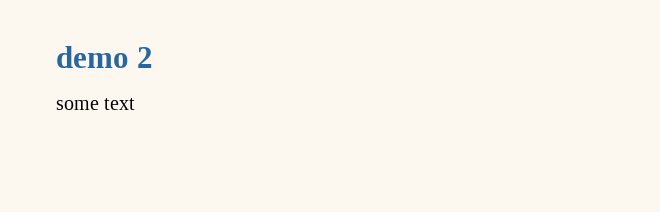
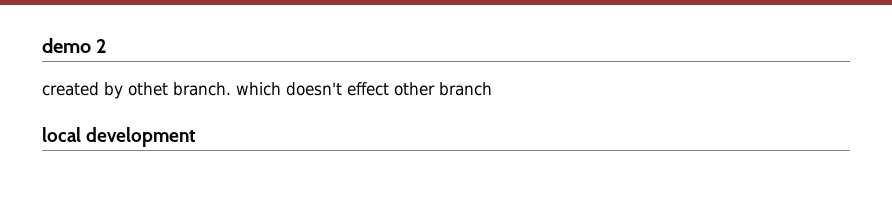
- some text
+ created by othet branch. which doesn't effect other branch
+ local development

